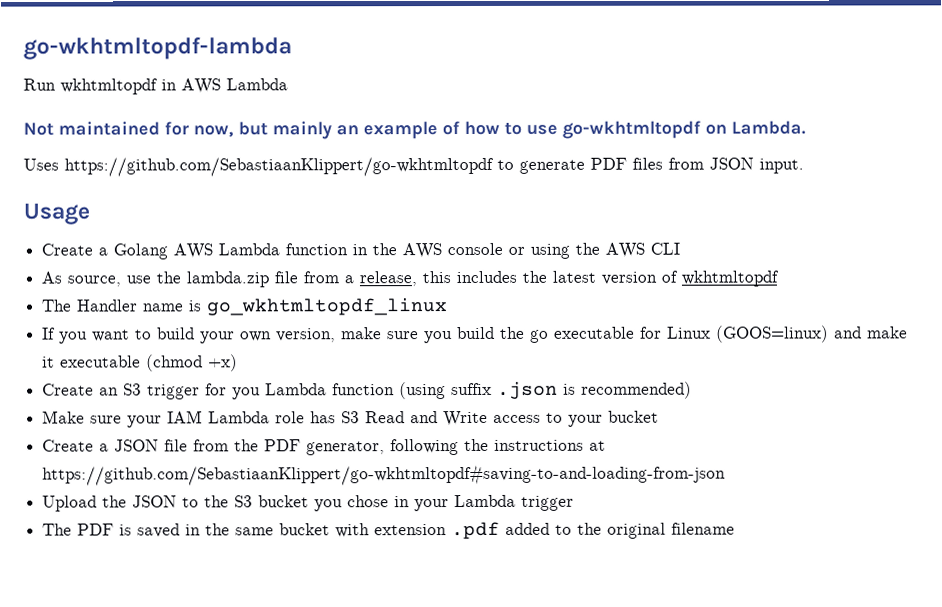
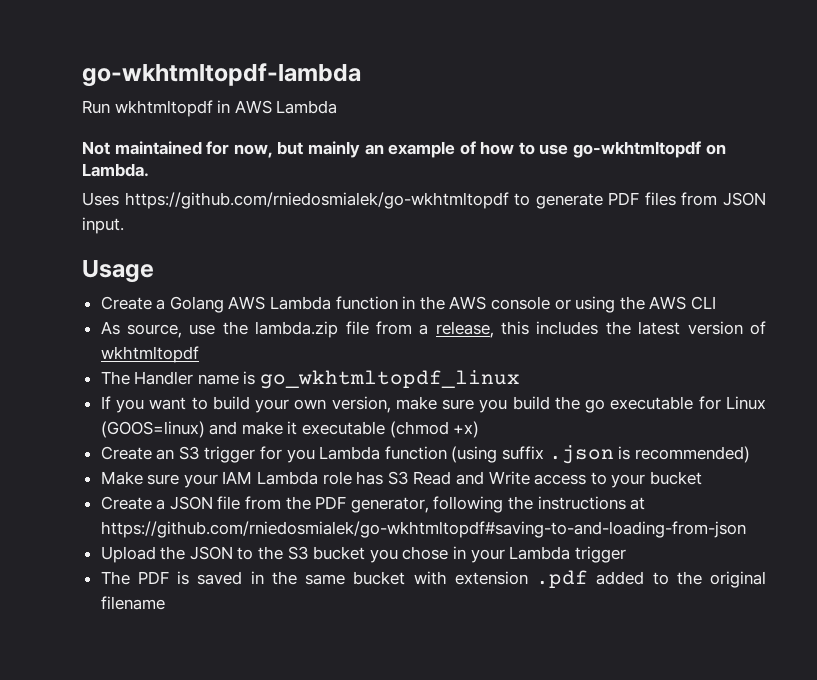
- Uses https://github.com/SebastiaanKlippert/go-wkhtmltopdf to generate PDF files from JSON input.
+ Uses https://github.com/rniedosmialek/go-wkhtmltopdf to generate PDF files from JSON input.
- Create a JSON file from the PDF generator, following the instructions at https://github.com/SebastiaanKlippert/go-wkhtmltopdf#saving-to-and-loading-from-json
+ Create a JSON file from the PDF generator, following the instructions at https://github.com/rniedosmialek/go-wkhtmltopdf#saving-to-and-loading-from-json

